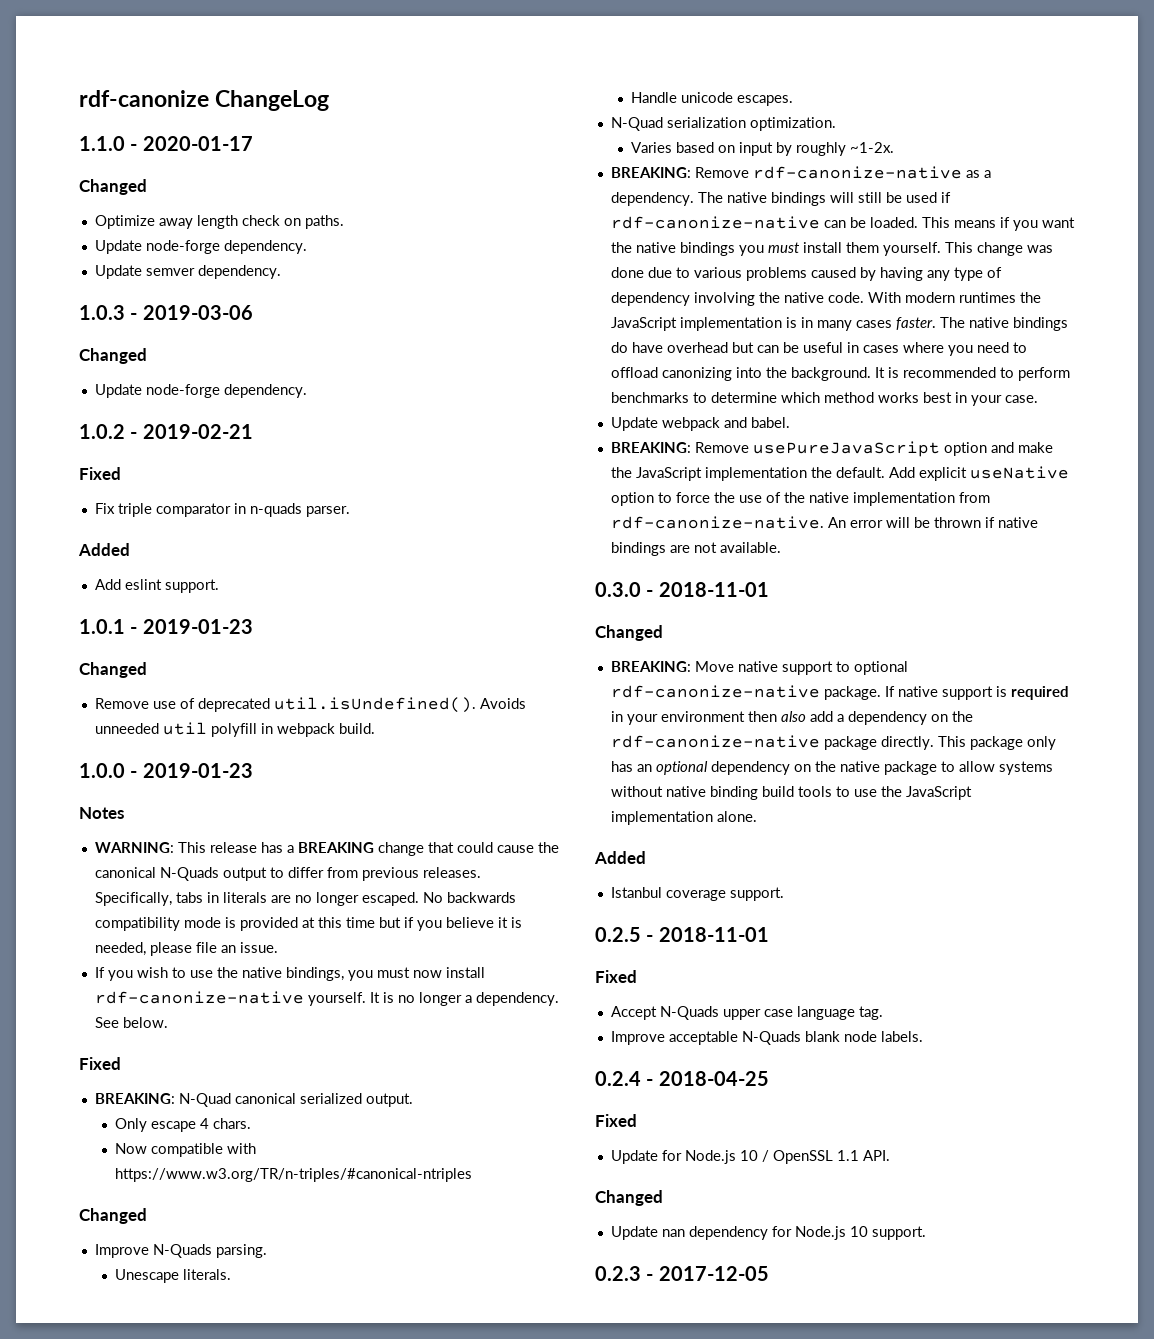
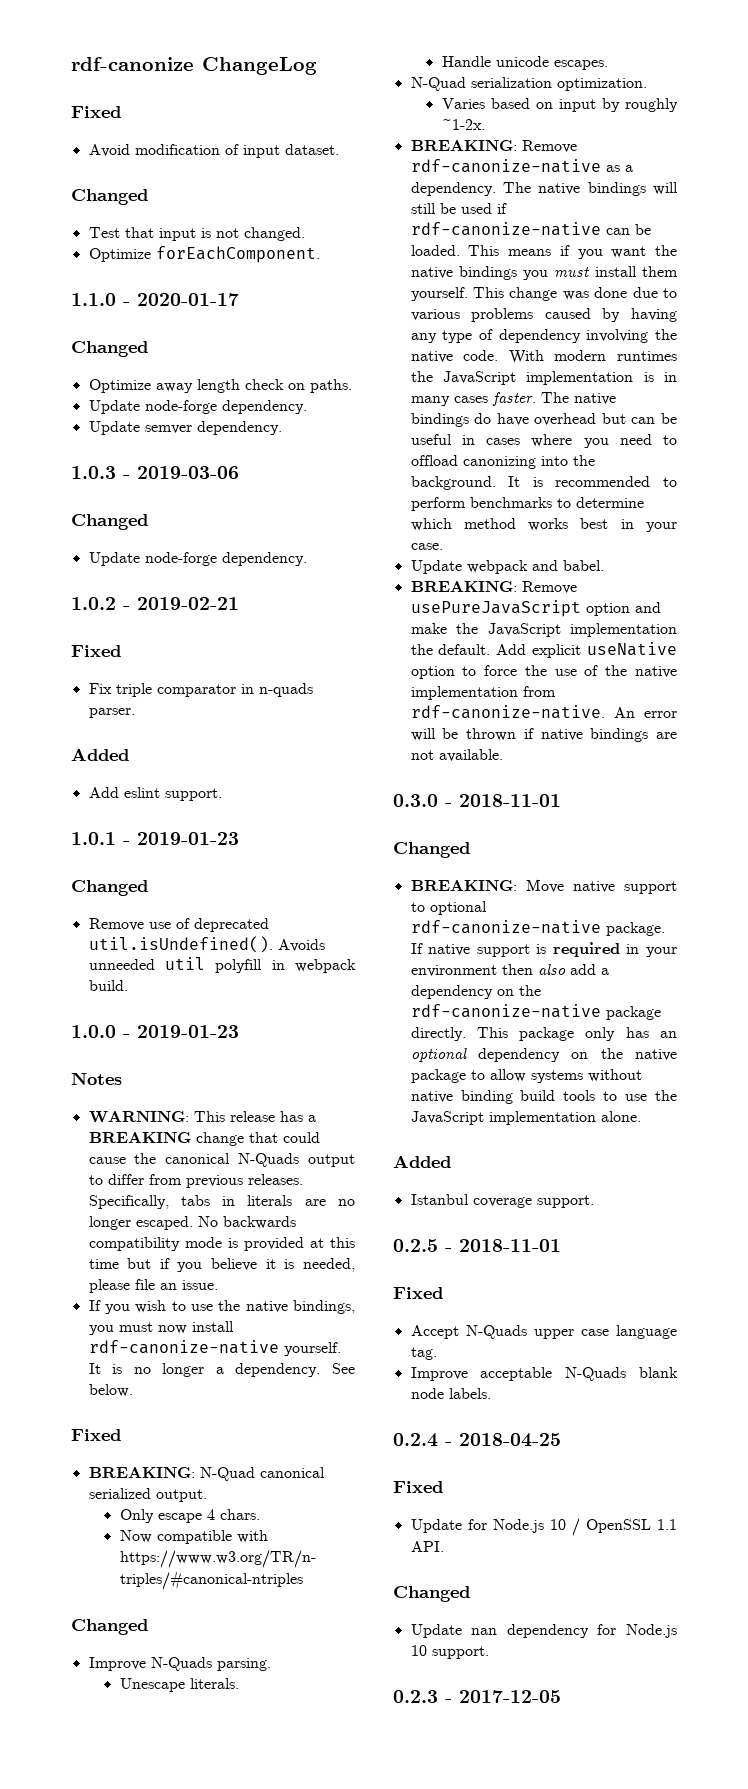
  rdf-canonize ChangeLog
+ Fixed
+ Avoid modification of input dataset.
+ Changed
+ Test that input is not changed.
+ Optimize forEachComponent.

